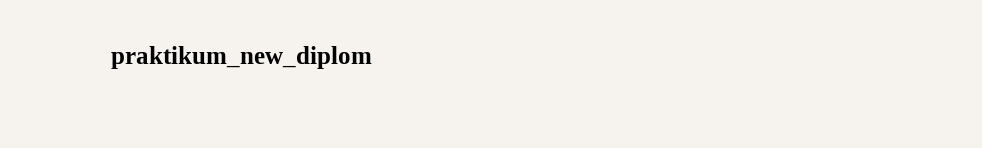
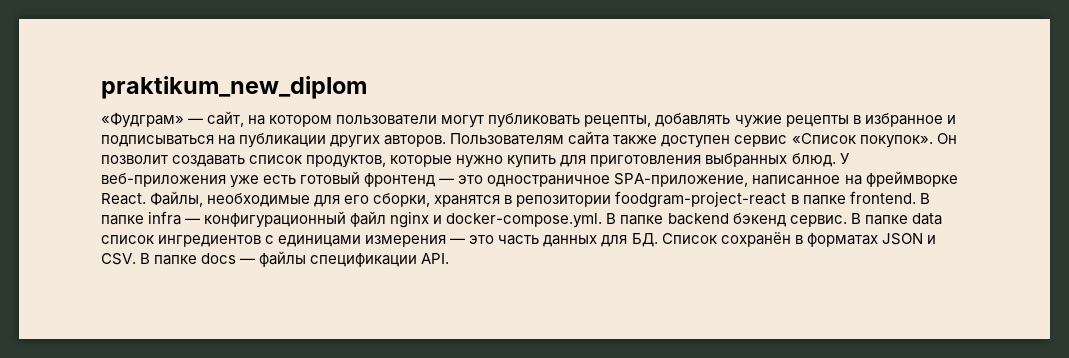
+ «Фудграм» — сайт, на котором пользователи могут публиковать рецепты, добавлять чужие рецепты в избранное и подписываться на публикации других авторов. Пользователям сайта также доступен сервис «Список покупок». Он позволит создавать список продуктов, которые нужно купить для приготовления выбранных блюд. У веб-приложения уже есть готовый фронтенд — это одностраничное SPA-приложение, написанное на фреймворке React. Файлы, необходимые для его сборки, хранятся в репозитории foodgram-project-react в папке frontend. В папке infra — конфигурационный файл nginx и docker-compose.yml. В папке backend бэкенд сервис. В папке data список ингредиентов с единицами измерения — это часть данных для БД. Список сохранён в форматах JSON и CSV. В папке docs — файлы спецификации API.

